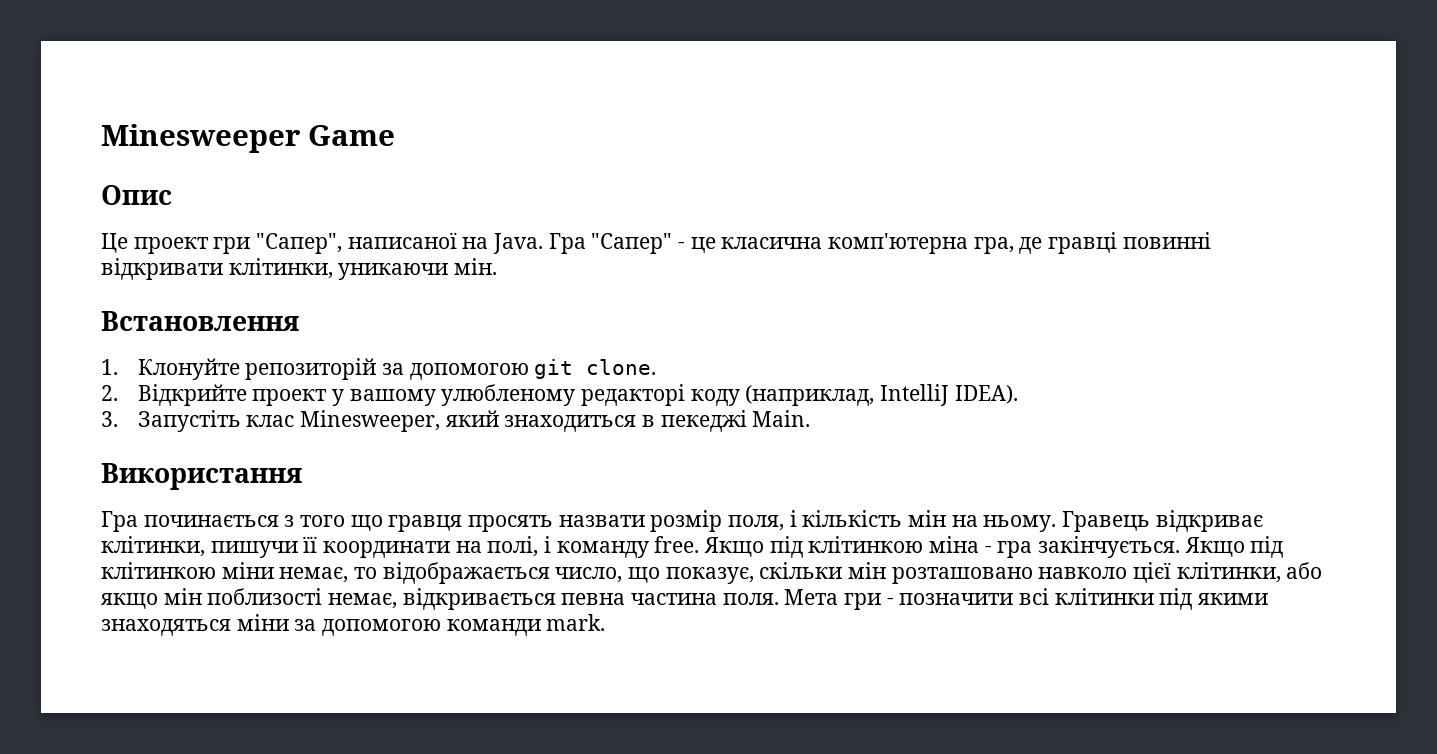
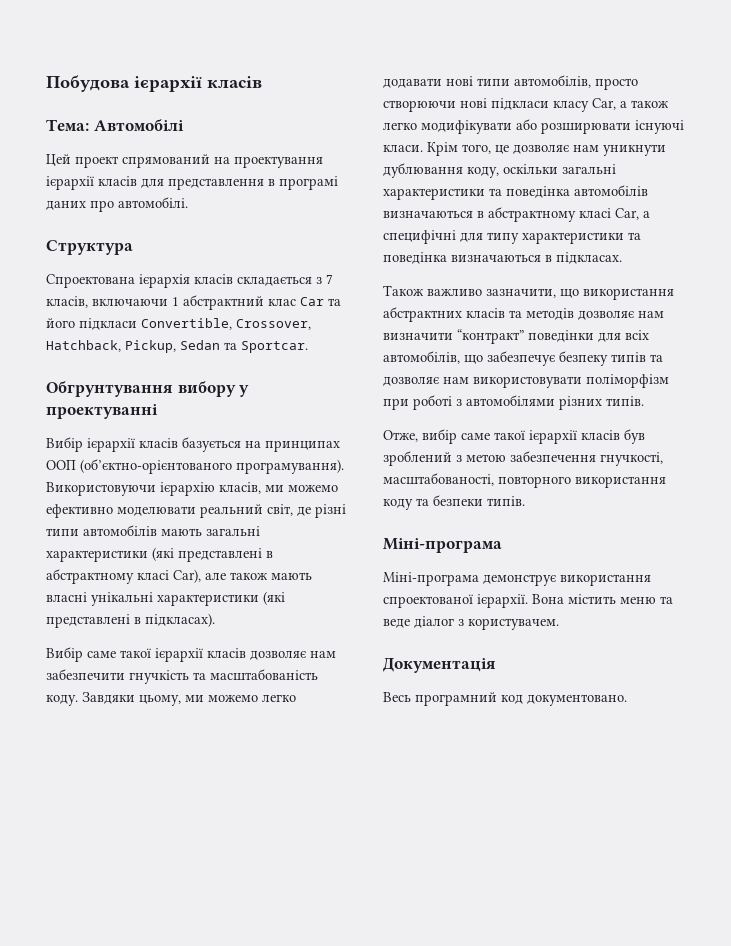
- Minesweeper Game
- Опис
- Це проект гри "Сапер", написаної на Java. Гра "Сапер" - це класична комп'ютерна гра, де гравці повинні відкривати клітинки, уникаючи мін.
- Встановлення
- 1. Клонуйте репозиторій за допомогою git clone.
- 2. Відкрийте проект у вашому улюбленому редакторі коду (наприклад, IntelliJ IDEA).
- 3. Запустіть клас Minesweeper, який знаходиться в пекеджі Main.
- Використання
- Гра починається з того що гравця просять назвати розмір поля, і кількість мін на ньому. Гравець відкриває клітинки, пишучи її координати на полі, і команду free. Якщо під клітинкою міна - гра закінчується. Якщо під клітинкою міни немає, то відображається число, що показує, скільки мін розташовано навколо цієї клітинки, або якщо мін поблизості немає, відкривається певна частина поля. Мета гри - позначити всі клітинки під якими знаходяться міни за допомогою команди mark.
+ Побудова ієрархії класів
+ Тема: Автомобілі
+ Цей проект спрямований на проектування ієрархії класів для представлення в програмі даних про автомобілі.
+ Структура
+ Спроектована ієрархія класів складається з 7 класів, включаючи 1 абстрактний клас Car та його підкласи Convertible, Crossover, Hatchback, Pickup, Sedan та Sportcar.
+ Обгрунтування вибору у проектуванні
+ Вибір ієрархії класів базується на принципах ООП (об’єктно-орієнтованого програмування). Використовуючи ієрархію класів, ми можемо ефективно моделювати реальний світ, де різні типи автомобілів мають загальні характеристики (які представлені в абстрактному класі Car), але також мають власні унікальні характеристики (які представлені в підкласах).
+ Вибір саме такої ієрархії класів дозволяє нам забезпечити гнучкість та масштабованість коду. Завдяки цьому, ми можемо легко додавати нові типи автомобілів, просто створюючи нові підкласи класу Car, а також легко модифікувати або розширювати існуючі класи. Крім того, це дозволяє нам уникнути дублювання коду, оскільки загальні характеристики та поведінка автомобілів визначаються в абстрактному класі Car, а специфічні для типу характеристики та поведінка визначаються в підкласах.
+ Також важливо зазначити, що використання абстрактних класів та методів дозволяє нам визначити “контракт” поведінки для всіх автомобілів, що забезпечує безпеку типів та дозволяє нам використовувати поліморфізм при роботі з автомобілями різних типів.
+ Отже, вибір саме такої ієрархії класів був зроблений з метою забезпечення гнучкості, масштабованості, повторного використання коду та безпеки типів.
+ Міні-програма
+ Міні-програма демонструє використання спроектованої ієрархії. Вона містить меню та веде діалог з користувачем.
+ Документація
+ Весь програмний код документовано.

